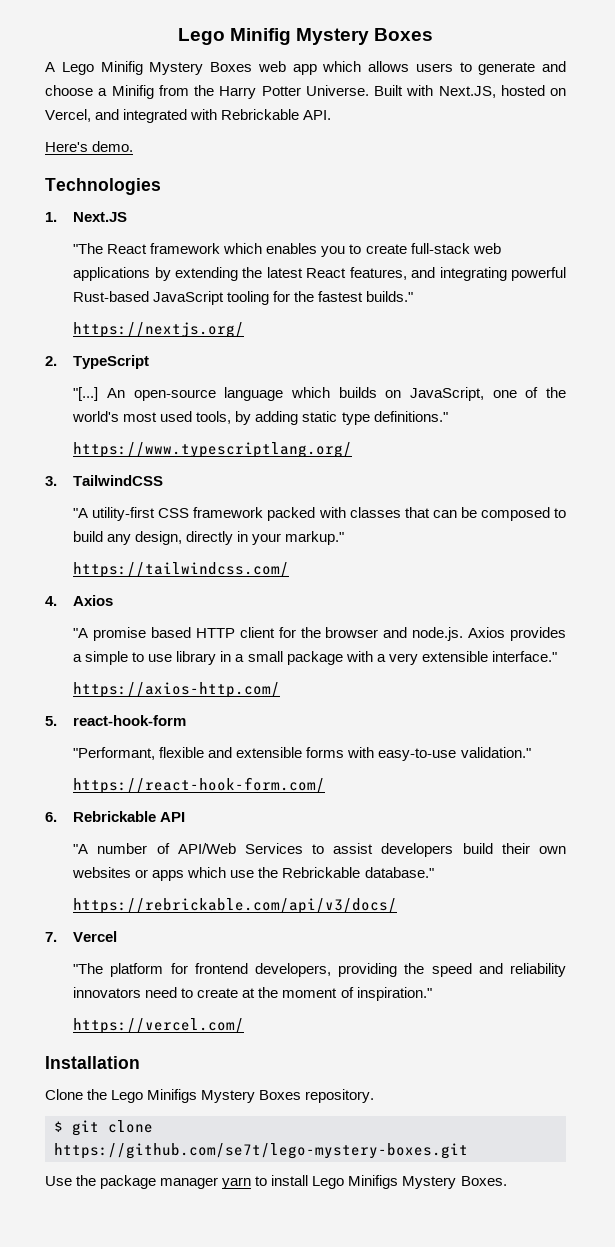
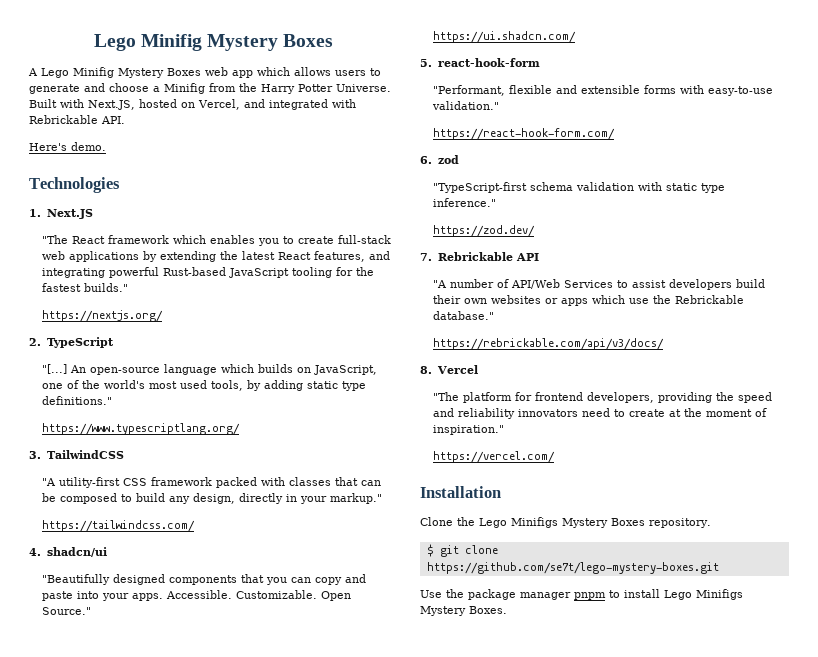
- 4. Axios
- "A promise based HTTP client for the browser and node.js. Axios provides a simple to use library in a small package with a very extensible interface."
- https://axios-http.com/
+ 4. shadcn/ui
+ "Beautifully designed components that you can copy and paste into your apps. Accessible. Customizable. Open Source."
+ https://ui.shadcn.com/
- 6. Rebrickable API
+ 6. zod
+ "TypeScript-first schema validation with static type inference."
+ https://zod.dev/
+ 7. Rebrickable API
- 7. Vercel
+ 8. Vercel
- Use the package manager yarn to install Lego Minifigs Mystery Boxes.
+ Use the package manager pnpm to install Lego Minifigs Mystery Boxes.

